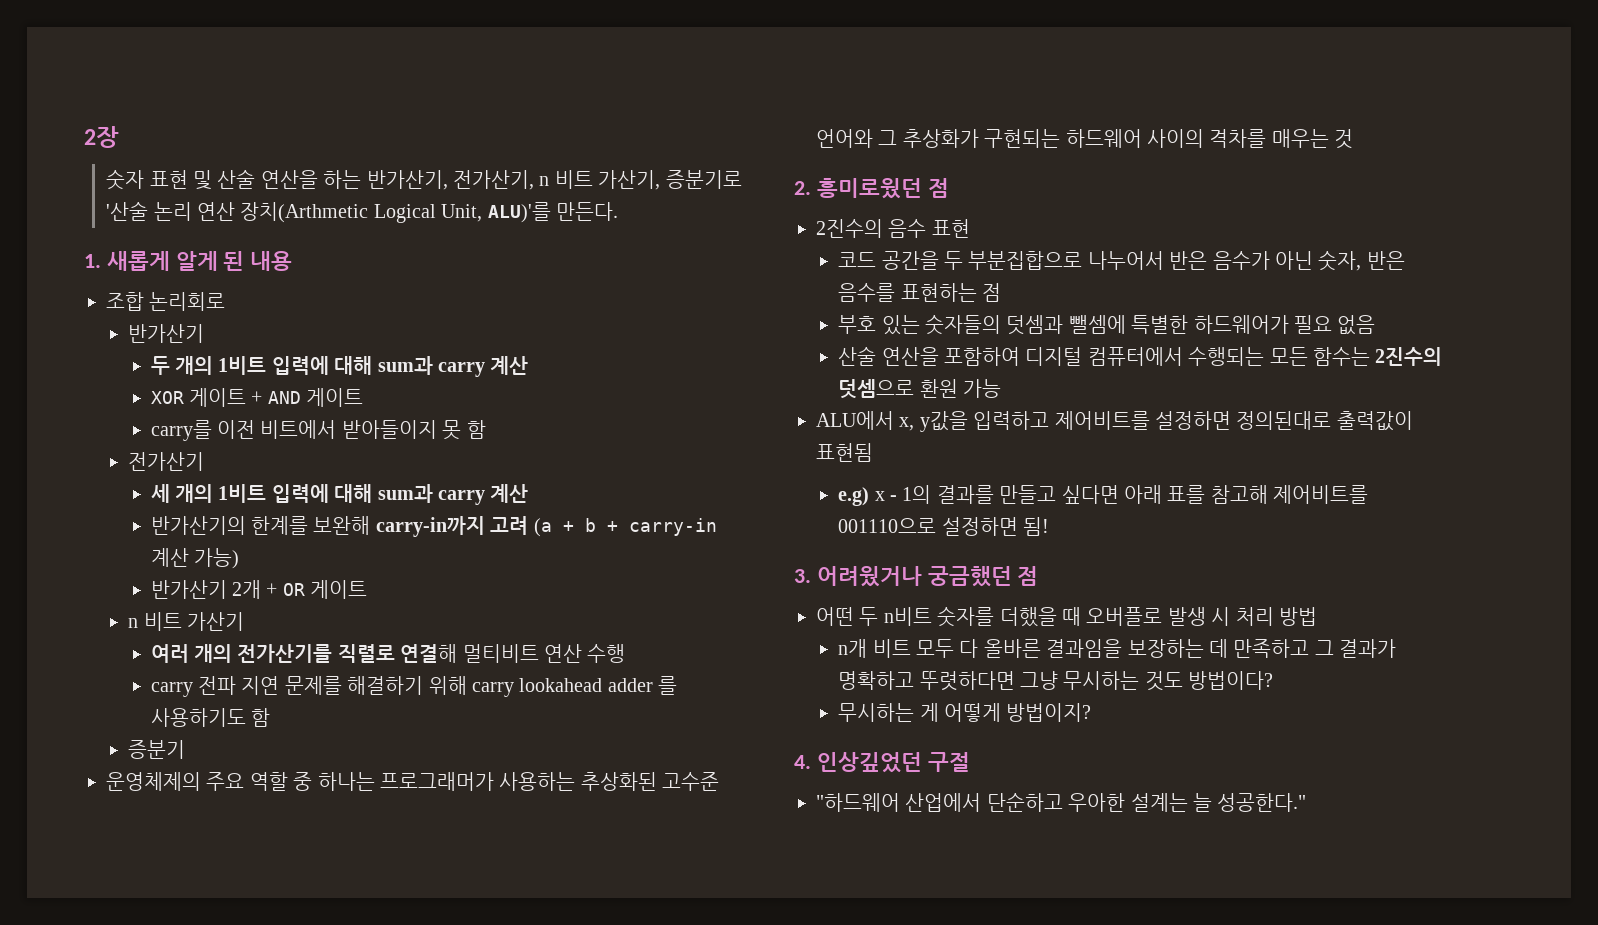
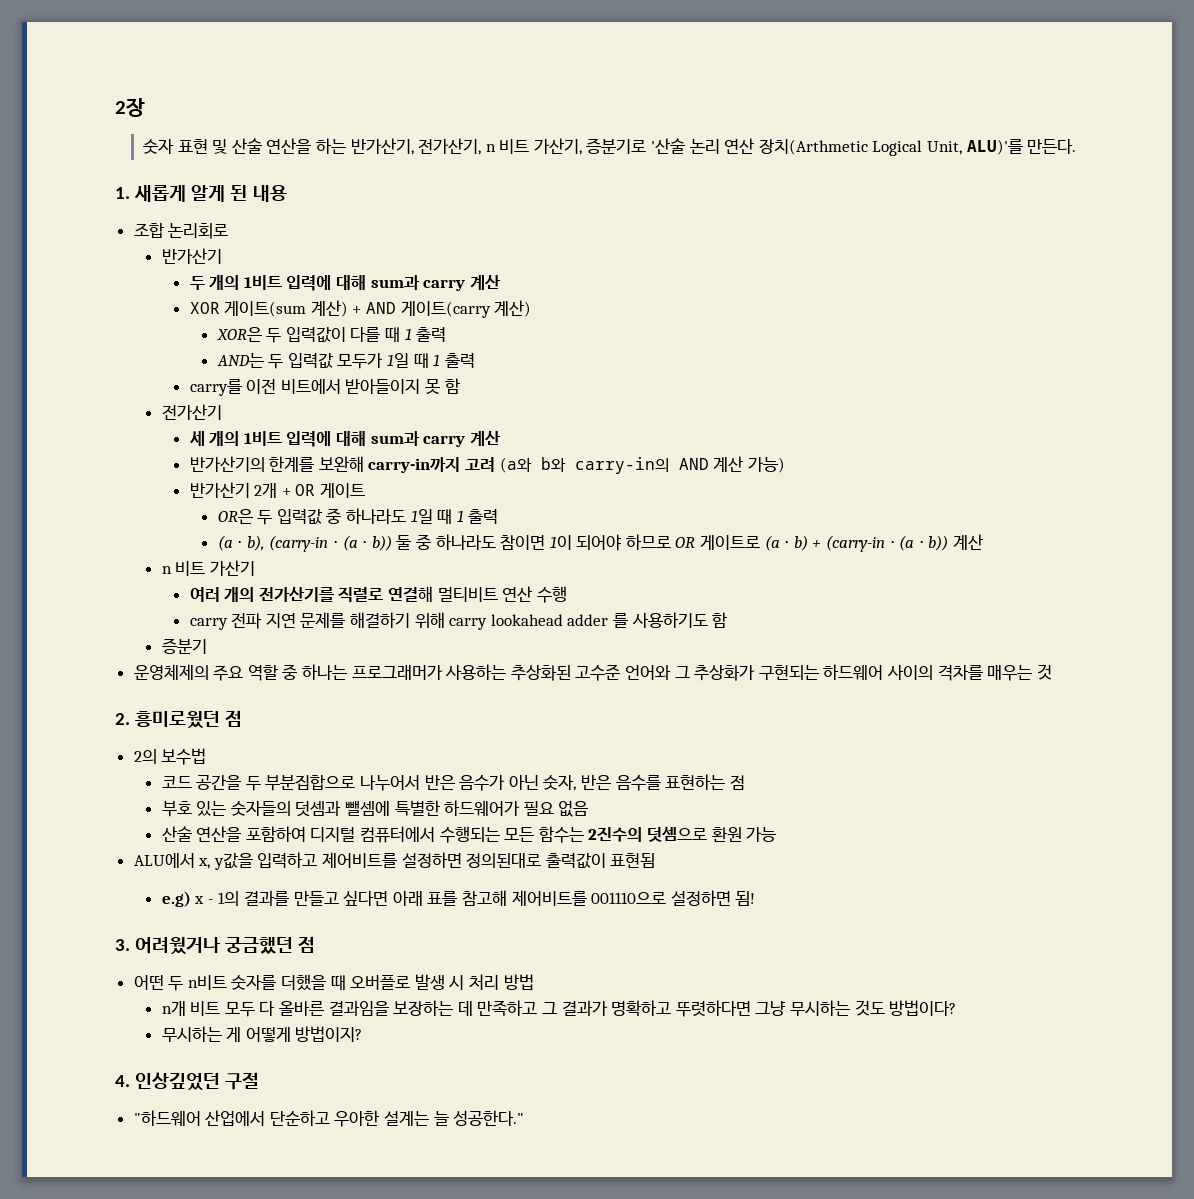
- XOR 게이트 + AND 게이트
+ XOR 게이트(sum 계산) + AND 게이트(carry 계산)
+ XOR은 두 입력값이 다를 때 1 출력
+ AND는 두 입력값 모두가 1일 때 1 출력
- 반가산기의 한계를 보완해 carry-in까지 고려 (a + b + carry-in 계산 가능)
+ 반가산기의 한계를 보완해 carry-in까지 고려 (a와 b와 carry-in의 AND 계산 가능)
+ OR은 두 입력값 중 하나라도 1일 때 1 출력
+ (a ⋅ b), (carry-in ⋅ (a ⋅ b)) 둘 중 하나라도 참이면 1이 되어야 하므로 OR 게이트로 (a ⋅ b) + (carry-in ⋅ (a ⋅ b)) 계산
- 2진수의 음수 표현
+ 2의 보수법

